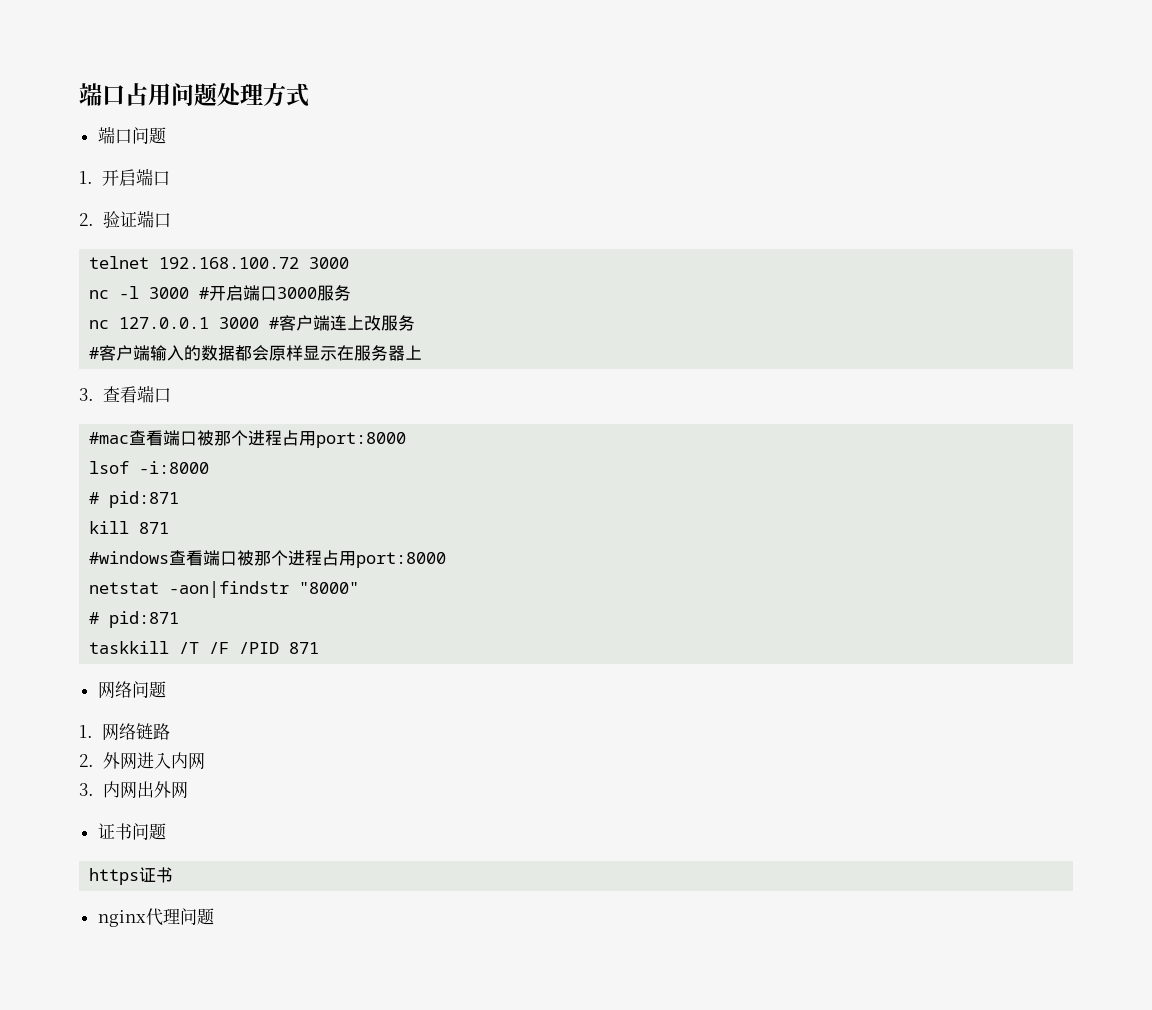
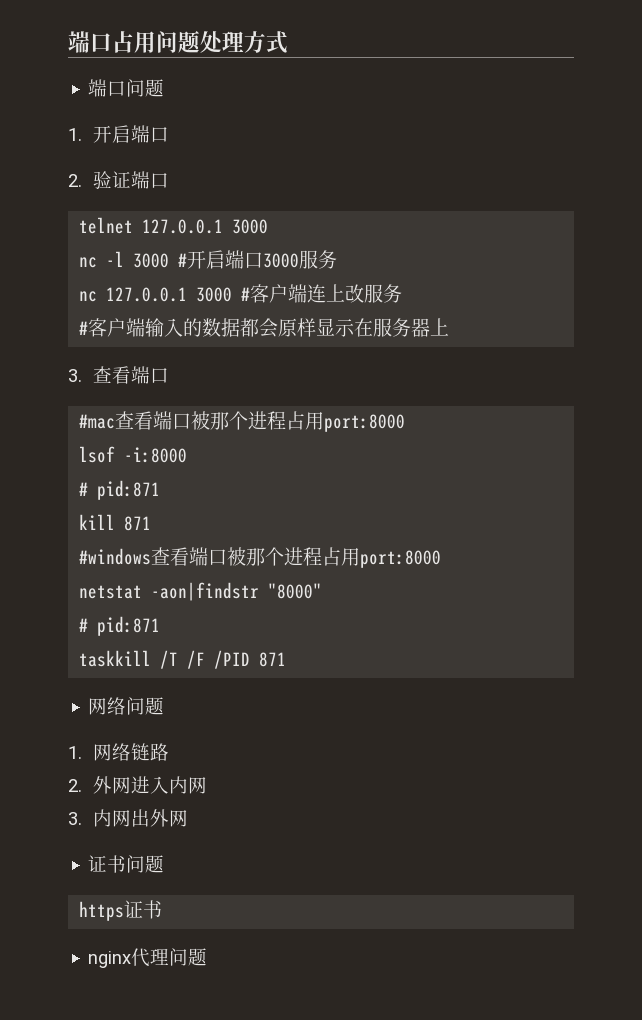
- telnet 192.168.100.72 3000
+ telnet 127.0.0.1 3000

